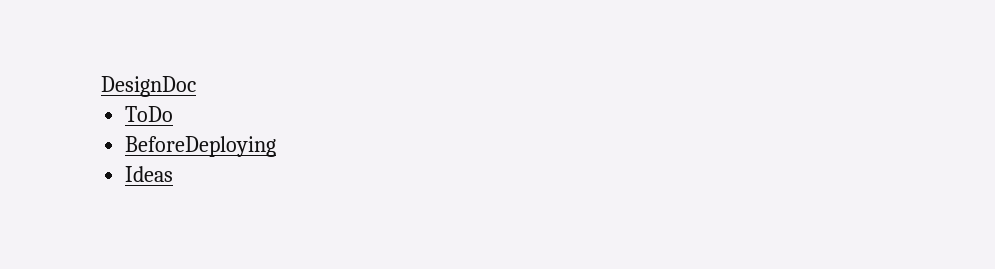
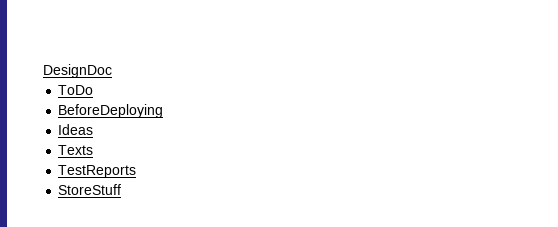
+ Texts
+ TestReports
+ StoreStuff

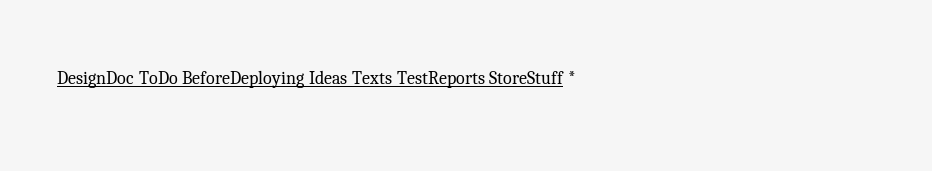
- DesignDoc
- ToDo
- BeforeDeploying
- Ideas
- Texts
- TestReports
- StoreStuff
+ DesignDoc ToDo BeforeDeploying Ideas Texts TestReports StoreStuff *

